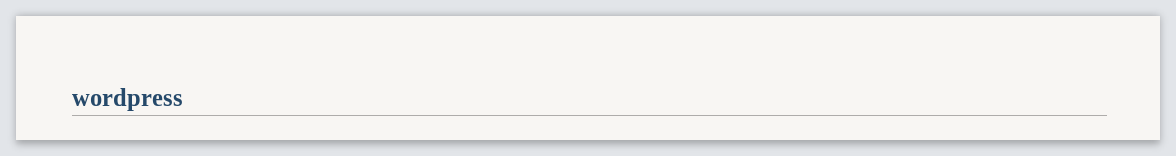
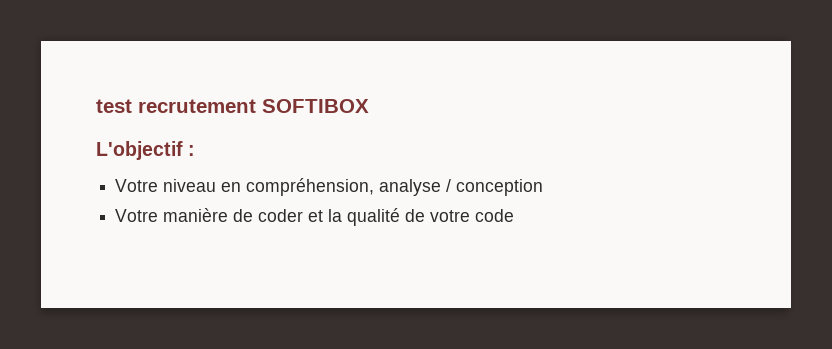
- wordpress
+ test recrutement SOFTIBOX
+ L'objectif :
+ Votre niveau en compréhension, analyse / conception
+ Votre manière de coder et la qualité de votre code

